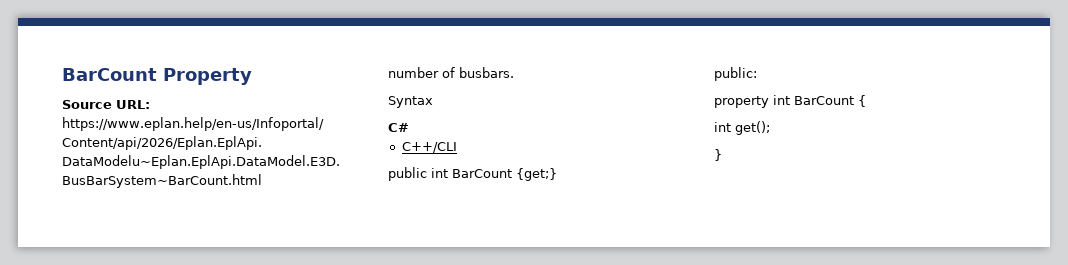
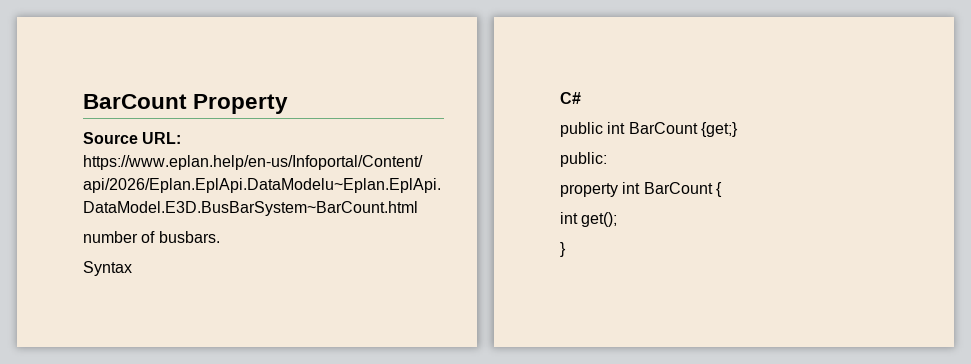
- C++/CLI

